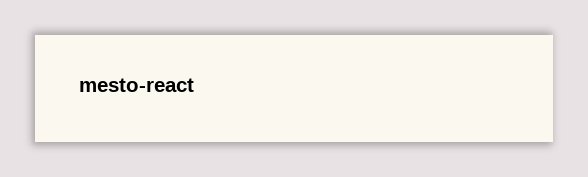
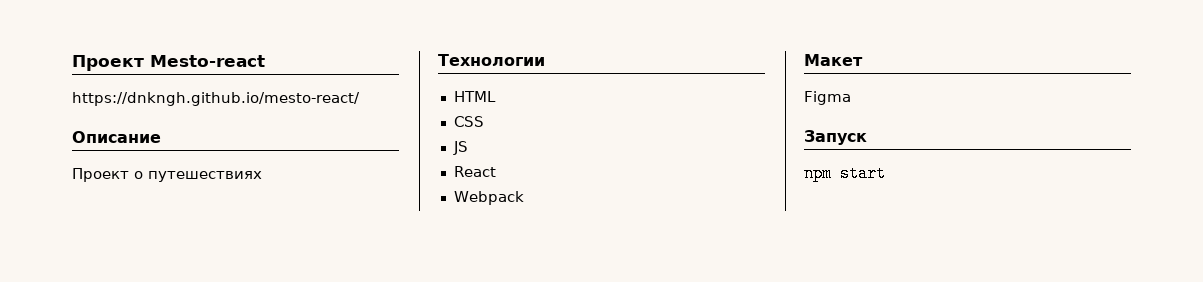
- mesto-react
+ Проект Mesto-react
+ https://dnkngh.github.io/mesto-react/
+ Описание
+ Проект о путешествиях
+ Технологии
+ HTML
+ CSS
+ JS
+ React
+ Webpack
+ Макет
+ Figma
+ Запуск
+ npm start

